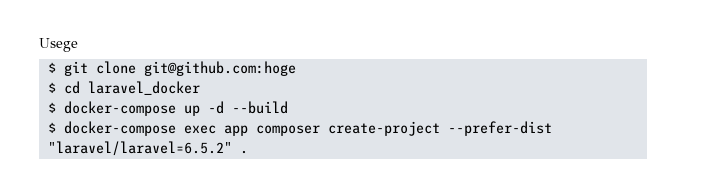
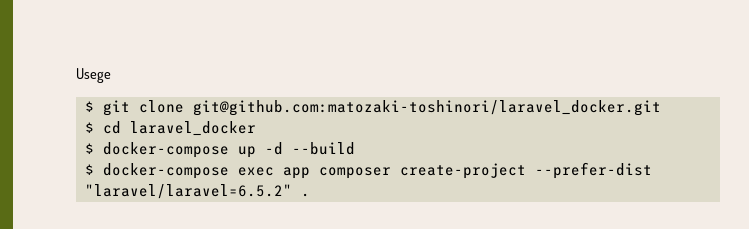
- $ git clone git@github.com:hoge
+ $ git clone git@github.com:matozaki-toshinori/laravel_docker.git

